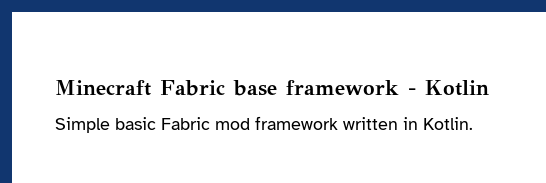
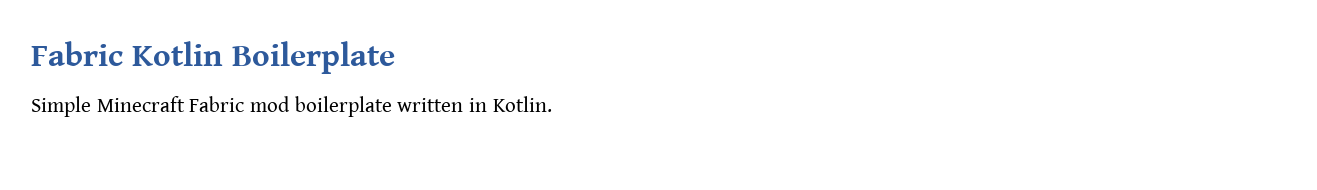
- Minecraft Fabric base framework - Kotlin
- Simple basic Fabric mod framework written in Kotlin.
+ Fabric Kotlin Boilerplate
+ Simple Minecraft Fabric mod boilerplate written in Kotlin.

